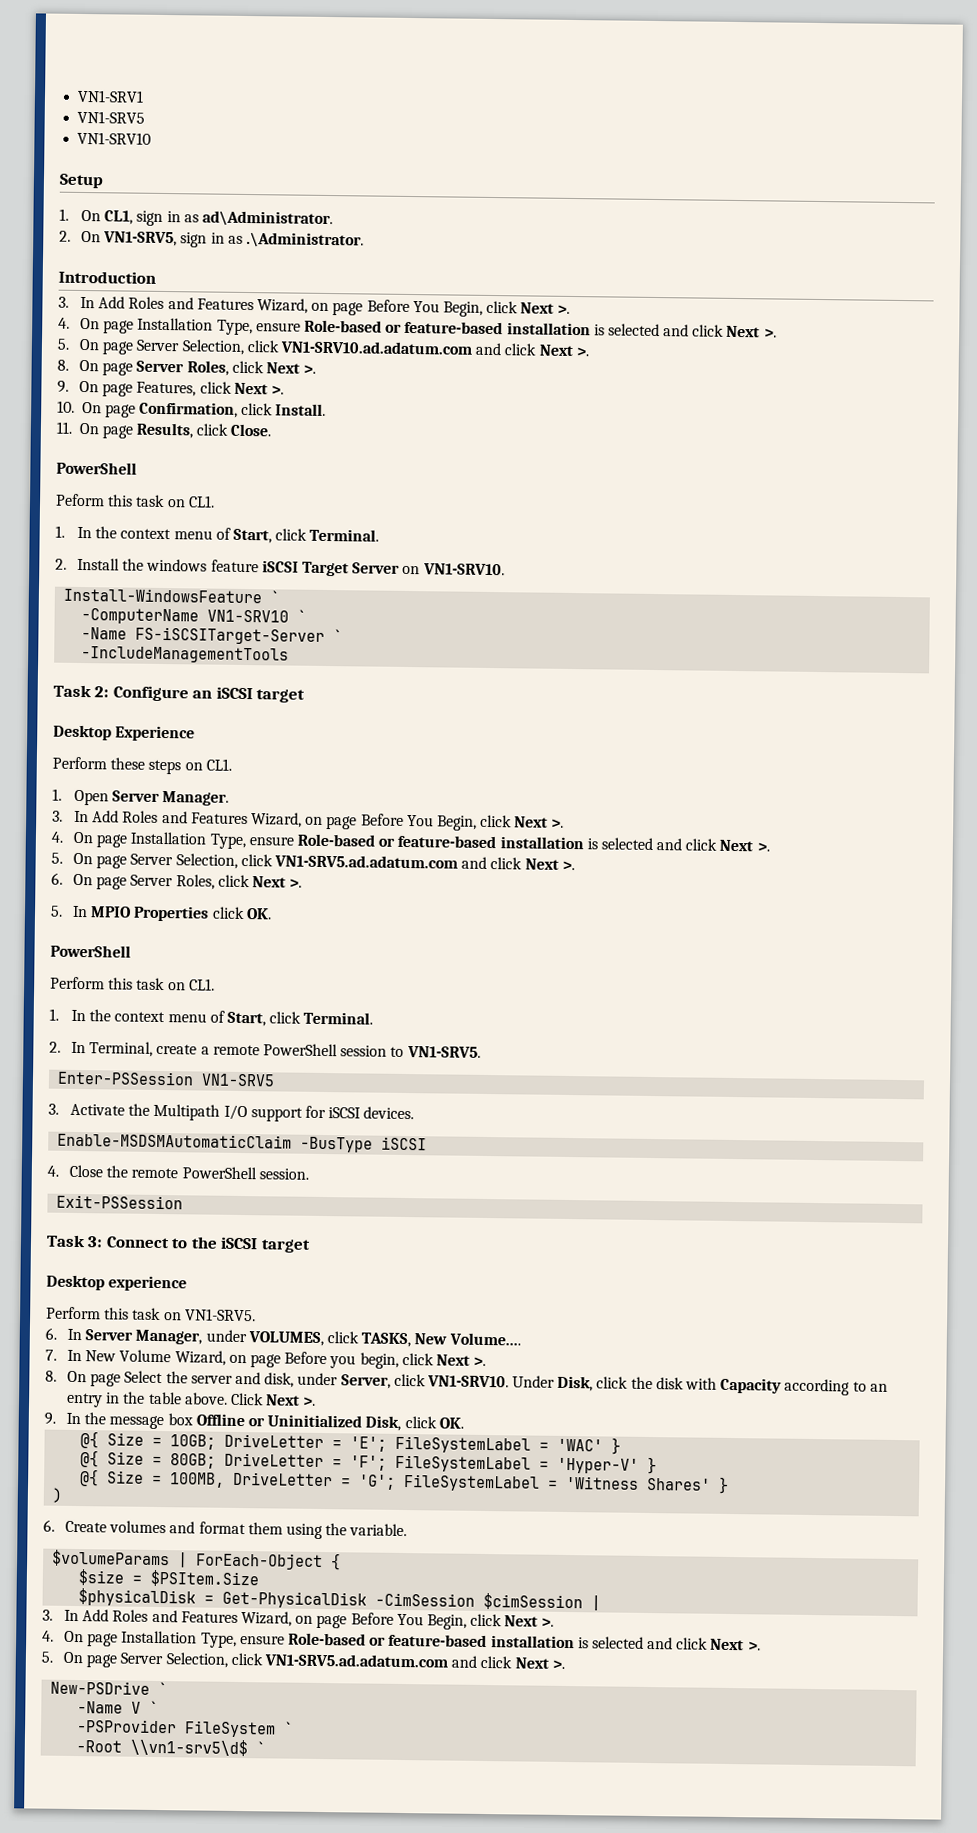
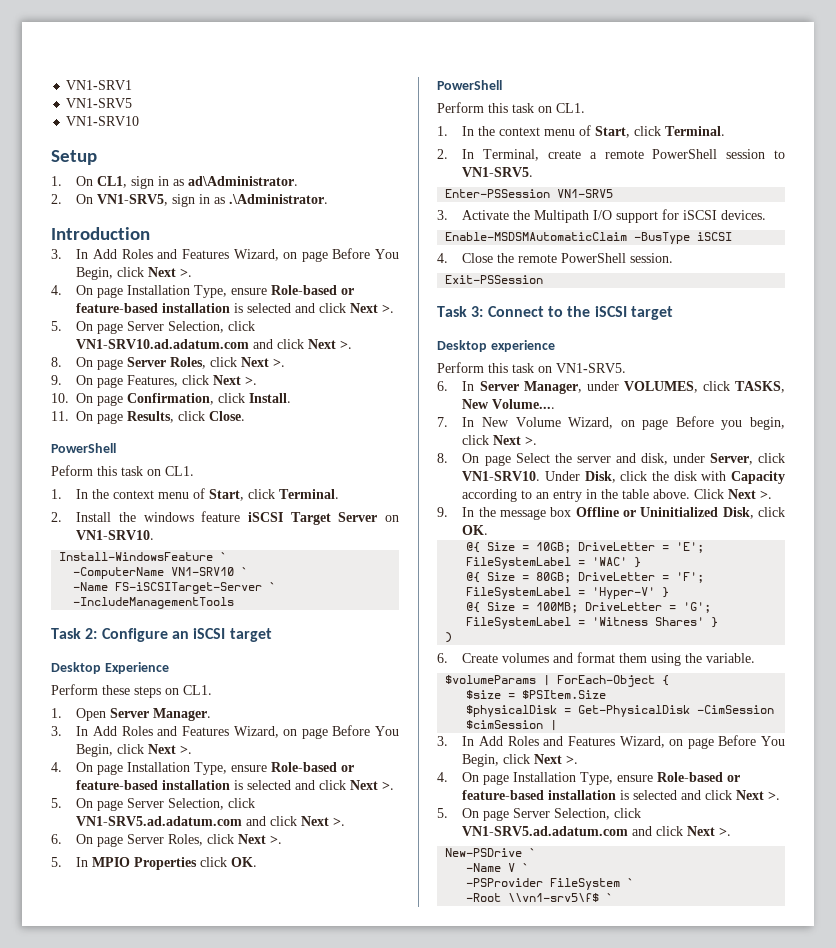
- @{ Size = 100MB, DriveLetter = 'G'; FileSystemLabel = 'Witness Shares' }
+ @{ Size = 100MB; DriveLetter = 'G'; FileSystemLabel = 'Witness Shares' }
- -Root \\vn1-srv5\d$ `
+ -Root \\vn1-srv5\f$ `

